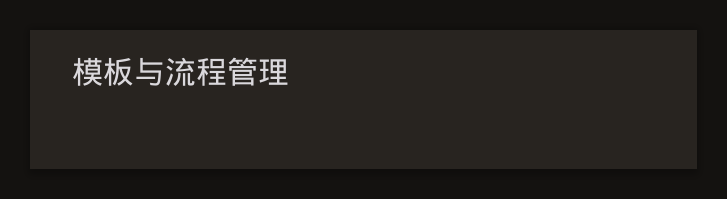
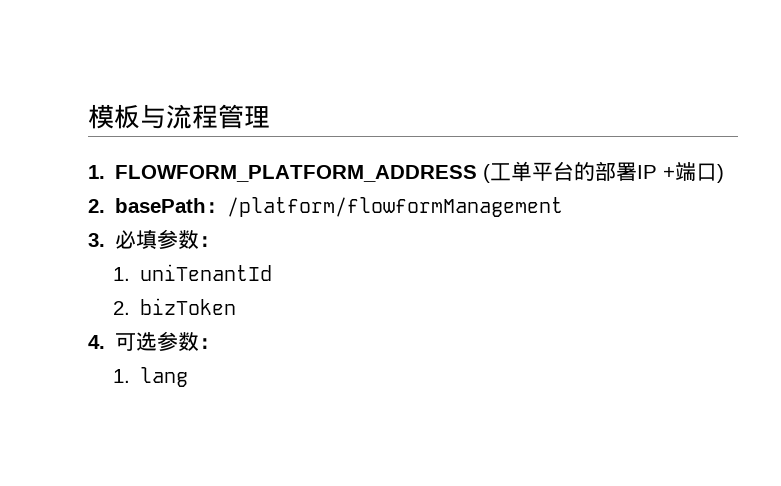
+ 1. FLOWFORM_PLATFORM_ADDRESS (工单平台的部署IP +端口)
+ 2. basePath：/platform/flowformManagement
+ 3.必填参数：
+ 1. uniTenantId
+ 2. bizToken
+ 4.可选参数：
+ 1. lang

